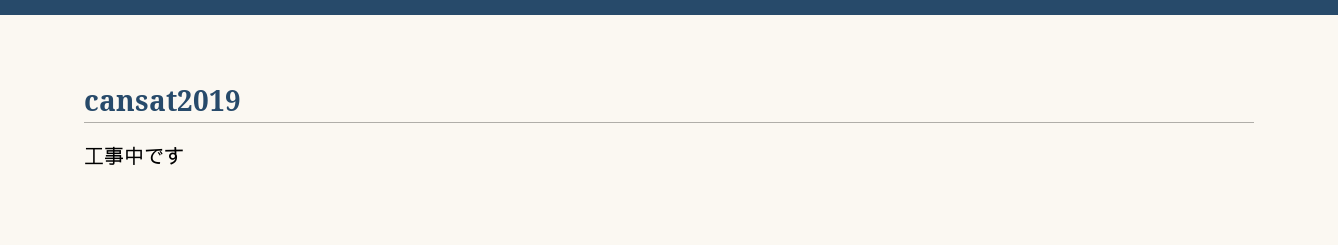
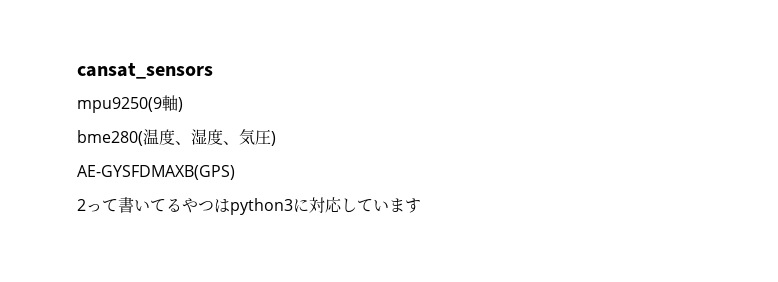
- cansat2019
- 工事中です
+ cansat_sensors
+ mpu9250(9軸)
+ bme280(温度、湿度、気圧)
+ AE-GYSFDMAXB(GPS)
+ 2って書いてるやつはpython3に対応しています

